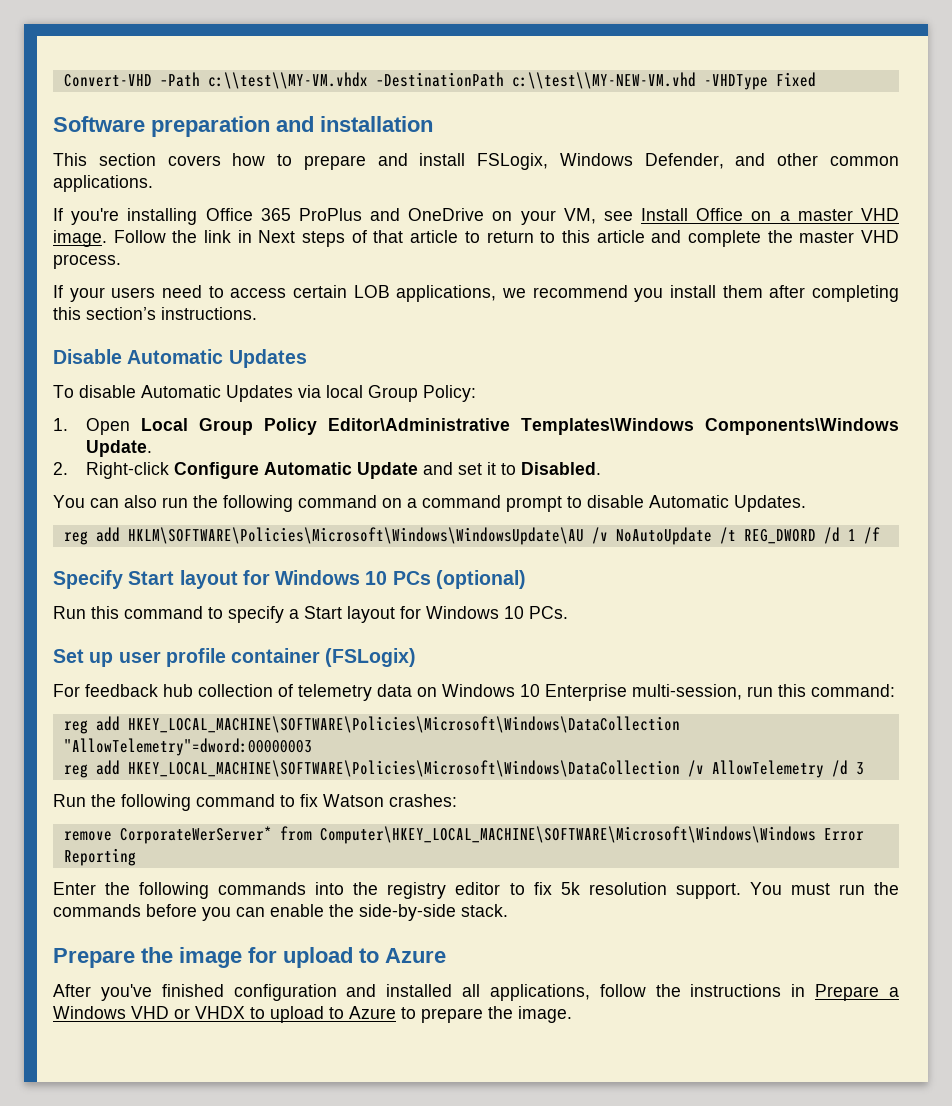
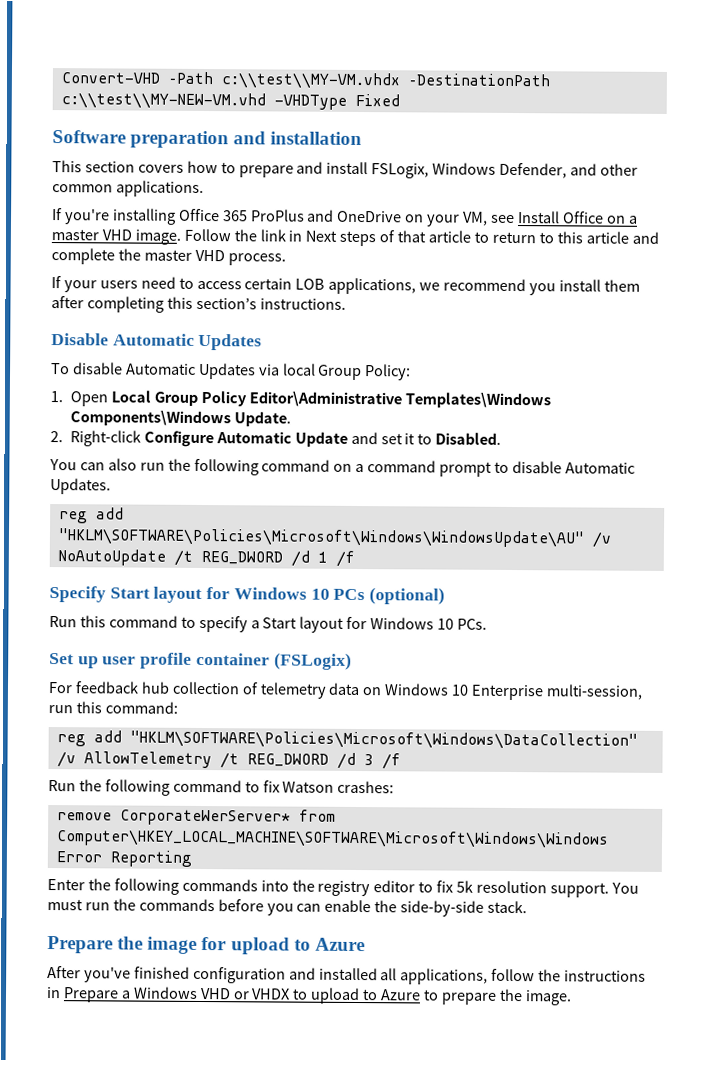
- reg add HKLM\SOFTWARE\Policies\Microsoft\Windows\WindowsUpdate\AU /v NoAutoUpdate /t REG_DWORD /d 1 /f
+ reg add "HKLM\SOFTWARE\Policies\Microsoft\Windows\WindowsUpdate\AU" /v NoAutoUpdate /t REG_DWORD /d 1 /f
- reg add HKEY_LOCAL_MACHINE\SOFTWARE\Policies\Microsoft\Windows\DataCollection "AllowTelemetry"=dword:00000003
- reg add HKEY_LOCAL_MACHINE\SOFTWARE\Policies\Microsoft\Windows\DataCollection /v AllowTelemetry /d 3
+ reg add "HKLM\SOFTWARE\Policies\Microsoft\Windows\DataCollection" /v AllowTelemetry /t REG_DWORD /d 3 /f

